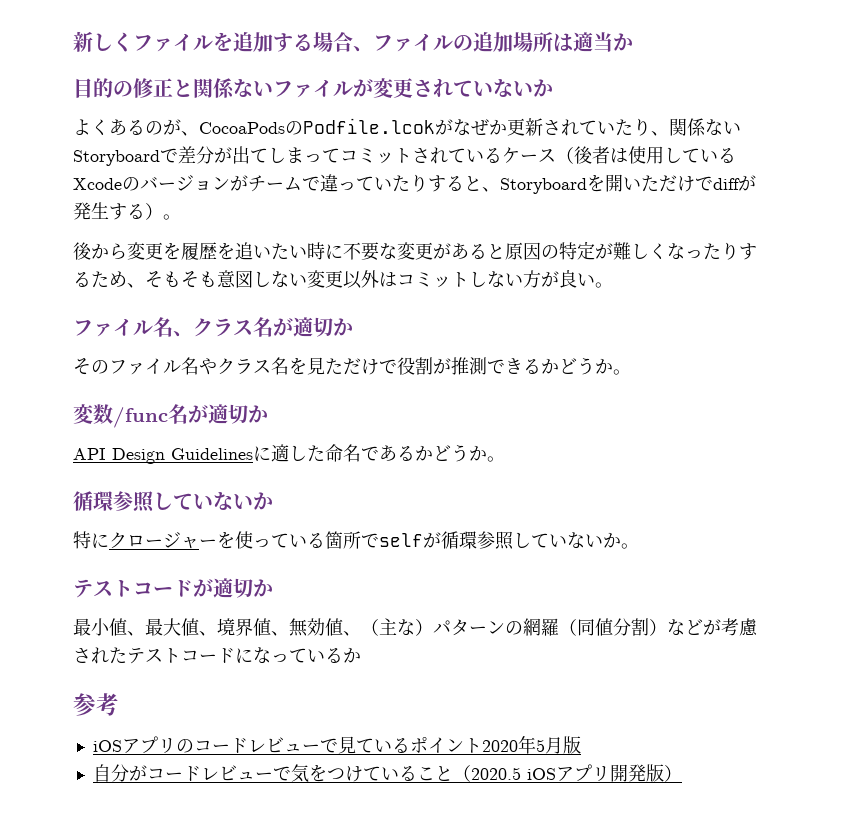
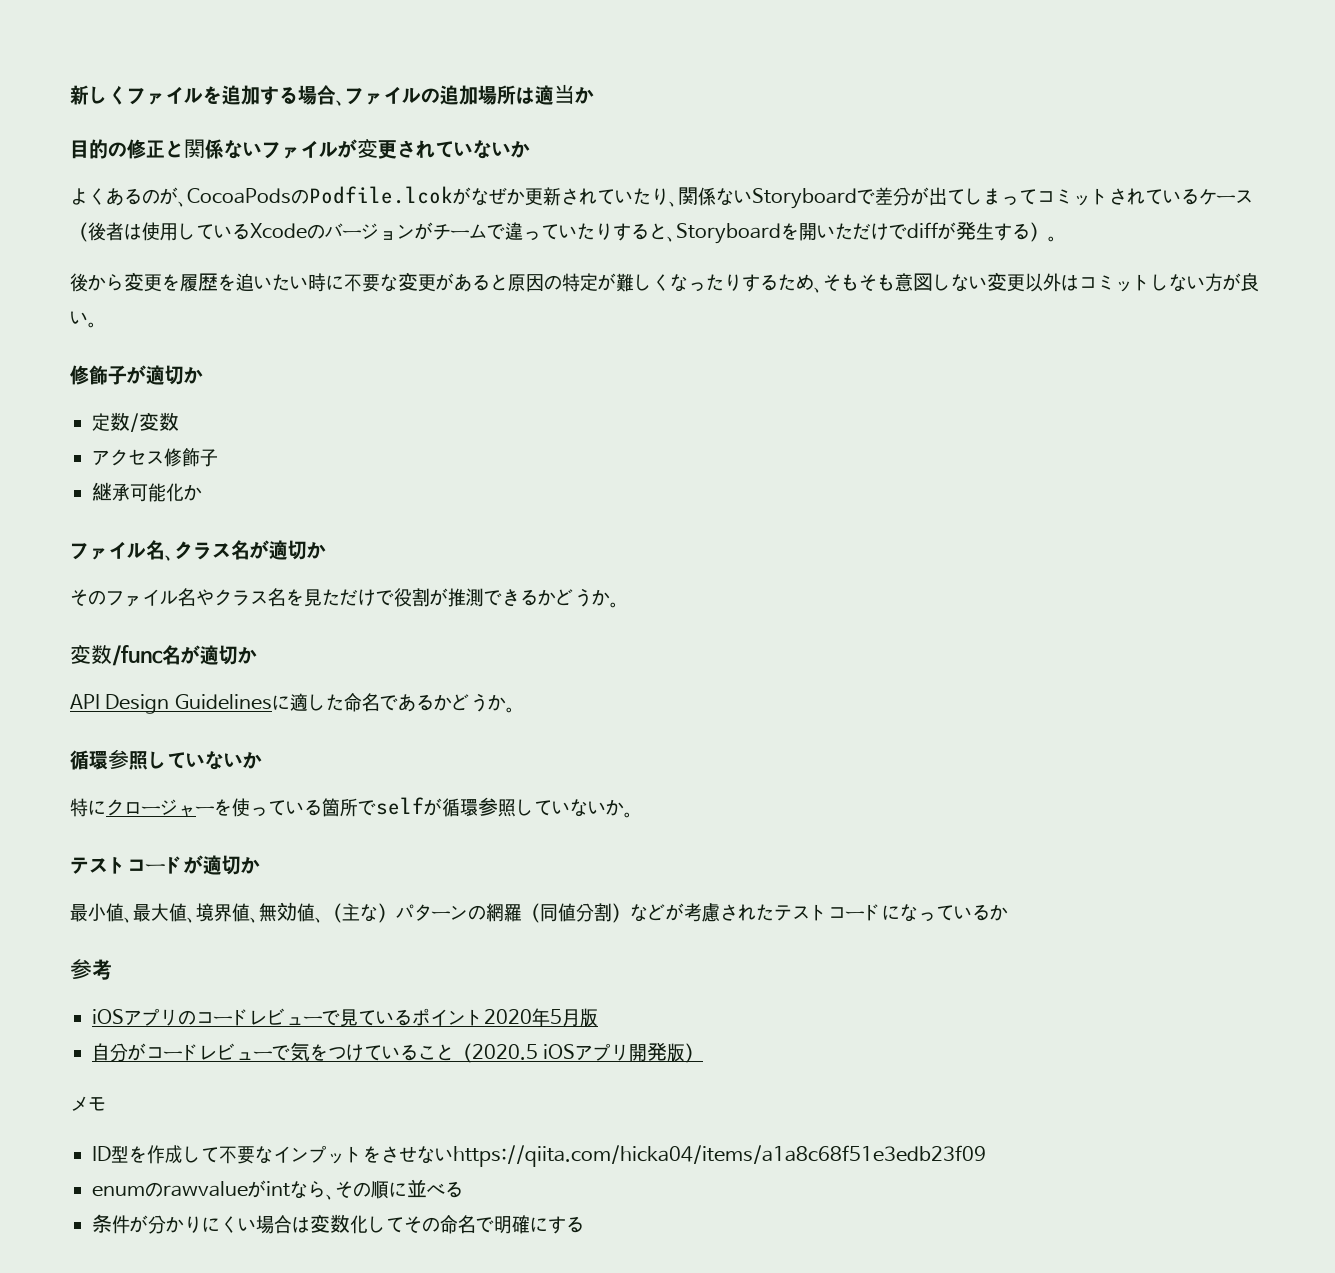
+ 修飾子が適切か
+ 定数/変数
+ アクセス修飾子
+ 継承可能化か
+ メモ
+ ID型を作成して不要なインプットをさせないhttps://qiita.com/hicka04/items/a1a8c68f51e3edb23f09
+ enumのrawvalueがintなら、その順に並べる
+ 条件が分かりにくい場合は変数化してその命名で明確にする

